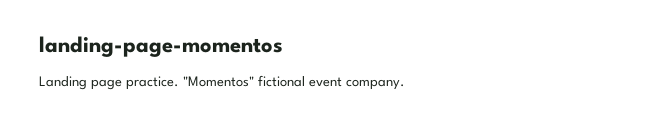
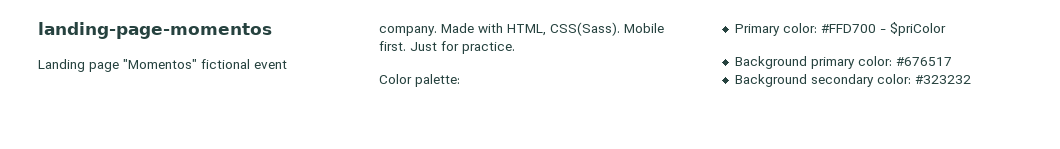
- Landing page practice. "Momentos" fictional event company.
+ Landing page "Momentos" fictional event company.
+ Made with HTML, CSS(Sass). Mobile first. Just for practice.
+ Color palette:
+ Primary color: #FFD700 - $priColor
+ Background primary color: #676517
+ Background secondary color: #323232

